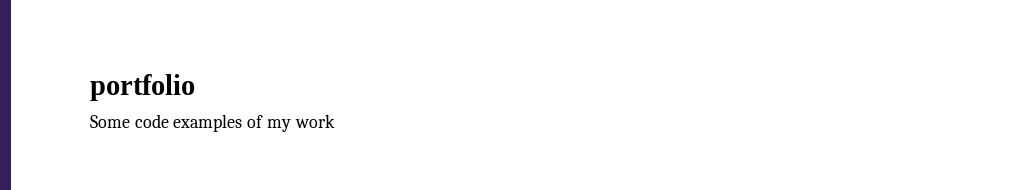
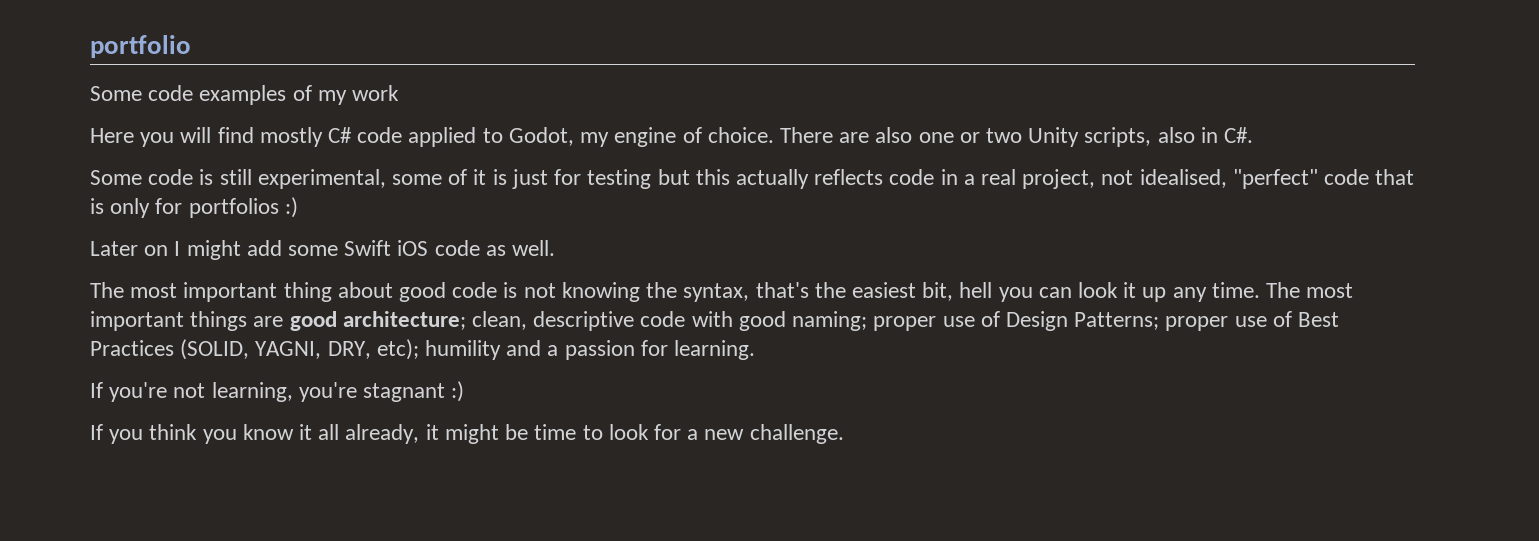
+ Here you will find mostly C# code applied to Godot, my engine of choice. There are also one or two Unity scripts, also in C#.
+ Some code is still experimental, some of it is just for testing but this actually reflects code in a real project, not idealised, "perfect" code that is only for portfolios :)
+ Later on I might add some Swift iOS code as well.
+ The most important thing about good code is not knowing the syntax, that's the easiest bit, hell you can look it up any time. The most important things are good architecture; clean, descriptive code with good naming; proper use of Design Patterns; proper use of Best Practices (SOLID, YAGNI, DRY, etc); humility and a passion for learning.
+ If you're not learning, you're stagnant :)
+ If you think you know it all already, it might be time to look for a new challenge.

